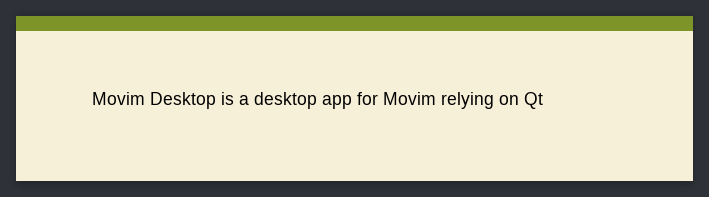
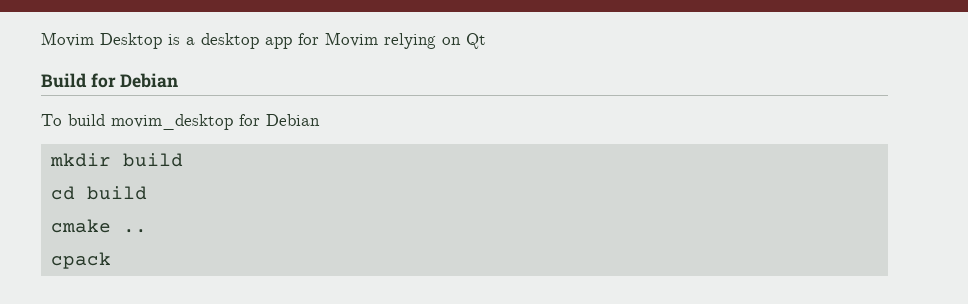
+ Build for Debian
+ To build movim_desktop for Debian
+ mkdir build
+ cd build
+ cmake ..
+ cpack

